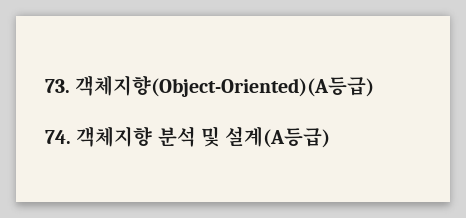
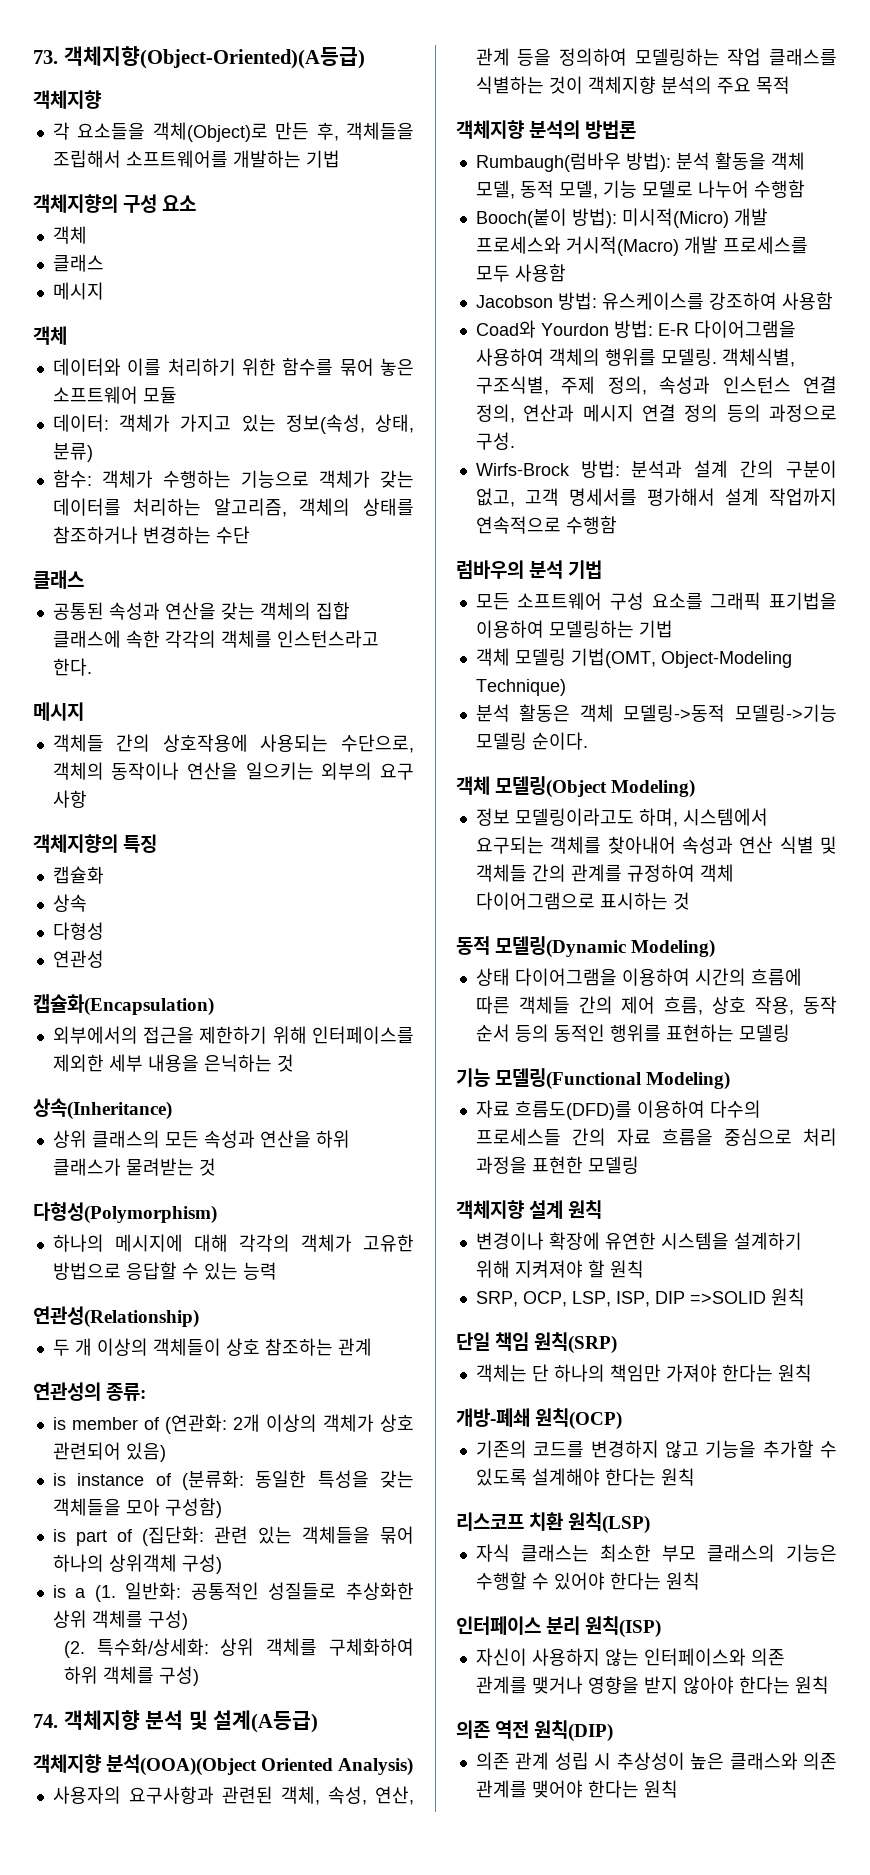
  73. 객체지향(Object-Oriented)(A등급)
+ 객체지향
+ 각 요소들을 객체(Object)로 만든 후, 객체들을 조립해서 소프트웨어를 개발하는 기법
+ 객체지향의 구성 요소
+ 객체
+ 클래스
+ 메시지
+ 객체
+ 데이터와 이를 처리하기 위한 함수를 묶어 놓은 소프트웨어 모듈
+ 데이터: 객체가 가지고 있는 정보(속성, 상태, 분류)
+ 함수: 객체가 수행하는 기능으로 객체가 갖는 데이터를 처리하는 알고리즘, 객체의 상태를 참조하거나 변경하는 수단
+ 클래스
+ 공통된 속성과 연산을 갖는 객체의 집합 클래스에 속한 각각의 객체를 인스턴스라고 한다.
+ 메시지
+ 객체들 간의 상호작용에 사용되는 수단으로, 객체의 동작이나 연산을 일으키는 외부의 요구 사항
+ 객체지향의 특징
+ 캡슐화
+ 상속
+ 다형성
+ 연관성
+ 캡슐화(Encapsulation)
+ 외부에서의 접근을 제한하기 위해 인터페이스를 제외한 세부 내용을 은닉하는 것
+ 상속(Inheritance)
+ 상위 클래스의 모든 속성과 연산을 하위 클래스가 물려받는 것
+ 다형성(Polymorphism)
+ 하나의 메시지에 대해 각각의 객체가 고유한 방법으로 응답할 수 있는 능력
+ 연관성(Relationship)
+ 두 개 이상의 객체들이 상호 참조하는 관계
+ 연관성의 종류:
+ is member of (연관화: 2개 이상의 객체가 상호 관련되어 있음)
+ is instance of (분류화: 동일한 특성을 갖는 객체들을 모아 구성함)
+ is part of (집단화: 관련 있는 객체들을 묶어 하나의 상위객체 구성)
+ is a (1. 일반화: 공통적인 성질들로 추상화한 상위 객체를 구성)
+ (2. 특수화/상세화: 상위 객체를 구체화하여 하위 객체를 구성)
+ 객체지향 분석(OOA)(Object Oriented Analysis)
+ 사용자의 요구사항과 관련된 객체, 속성, 연산, 관계 등을 정의하여 모델링하는 작업 클래스를 식별하는 것이 객체지향 분석의 주요 목적
+ 객체지향 분석의 방법론
+ Rumbaugh(럼바우 방법): 분석 활동을 객체 모델, 동적 모델, 기능 모델로 나누어 수행함
+ Booch(붙이 방법): 미시적(Micro) 개발 프로세스와 거시적(Macro) 개발 프로세스를 모두 사용함
+ Jacobson 방법: 유스케이스를 강조하여 사용함
+ Coad와 Yourdon 방법: E-R 다이어그램을 사용하여 객체의 행위를 모델링. 객체식별, 구조식별, 주제 정의, 속성과 인스턴스 연결 정의, 연산과 메시지 연결 정의 등의 과정으로 구성.
+ Wirfs-Brock 방법: 분석과 설계 간의 구분이 없고, 고객 명세서를 평가해서 설계 작업까지 연속적으로 수행함
+ 럼바우의 분석 기법
+ 모든 소프트웨어 구성 요소를 그래픽 표기법을 이용하여 모델링하는 기법
+ 객체 모델링 기법(OMT, Object-Modeling Technique)
+ 분석 활동은 객체 모델링->동적 모델링->기능 모델링 순이다.
+ 객체 모델링(Object Modeling)
+ 정보 모델링이라고도 하며, 시스템에서 요구되는 객체를 찾아내어 속성과 연산 식별 및 객체들 간의 관계를 규정하여 객체 다이어그램으로 표시하는 것
+ 동적 모델링(Dynamic Modeling)
+ 상태 다이어그램을 이용하여 시간의 흐름에 따른 객체들 간의 제어 흐름, 상호 작용, 동작 순서 등의 동적인 행위를 표현하는 모델링
+ 기능 모델링(Functional Modeling)
+ 자료 흐름도(DFD)를 이용하여 다수의 프로세스들 간의 자료 흐름을 중심으로 처리 과정을 표현한 모델링
+ 객체지향 설계 원칙
+ 변경이나 확장에 유연한 시스템을 설계하기 위해 지켜져야 할 원칙
+ SRP, OCP, LSP, ISP, DIP =>SOLID 원칙
+ 단일 책임 원칙(SRP)
+ 객체는 단 하나의 책임만 가져야 한다는 원칙
+ 개방-폐쇄 원칙(OCP)
+ 기존의 코드를 변경하지 않고 기능을 추가할 수 있도록 설계해야 한다는 원칙
+ 리스코프 치환 원칙(LSP)
+ 자식 클래스는 최소한 부모 클래스의 기능은 수행할 수 있어야 한다는 원칙
+ 인터페이스 분리 원칙(ISP)
+ 자신이 사용하지 않는 인터페이스와 의존 관계를 맺거나 영향을 받지 않아야 한다는 원칙
+ 의존 역전 원칙(DIP)
+ 의존 관계 성립 시 추상성이 높은 클래스와 의존 관계를 맺어야 한다는 원칙

